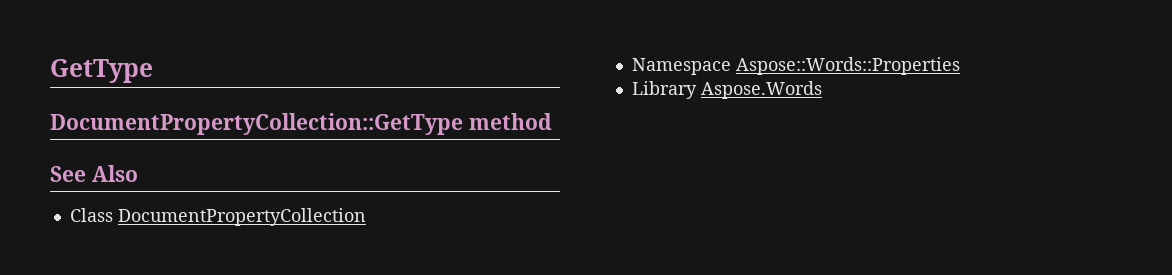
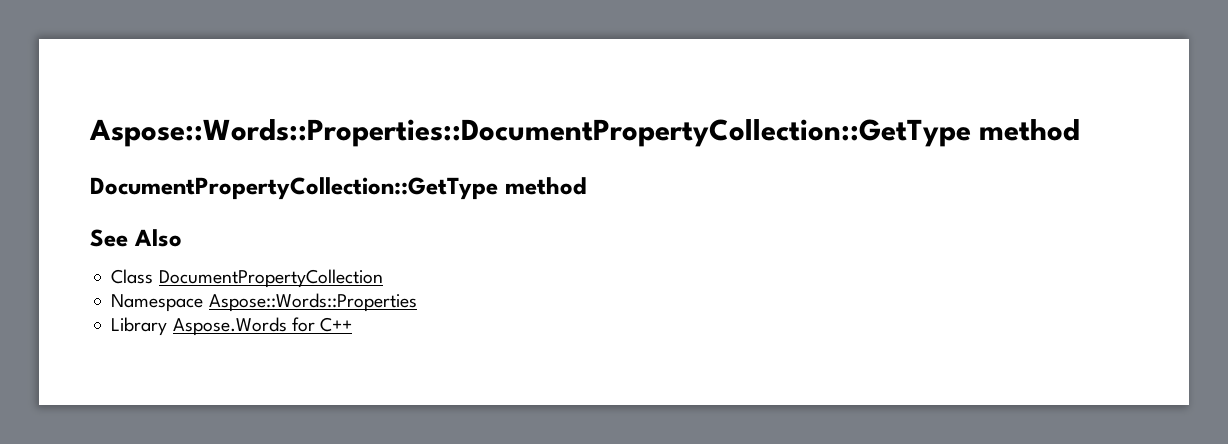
- GetType
+ Aspose::Words::Properties::DocumentPropertyCollection::GetType method
- Library Aspose.Words
+ Library Aspose.Words for C++

